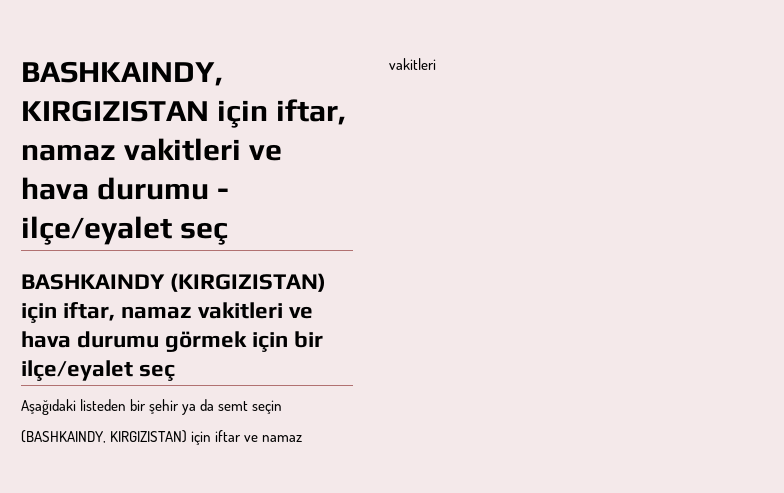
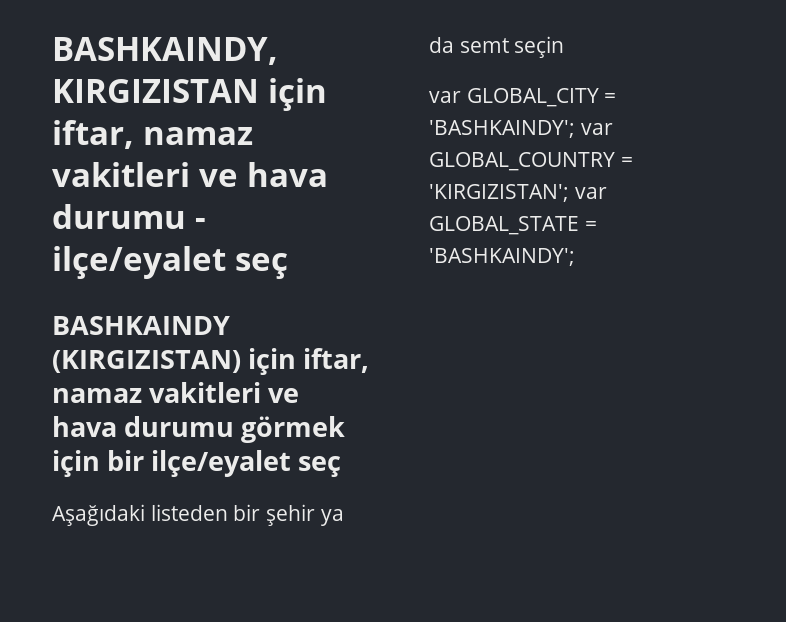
- (BASHKAINDY, KIRGIZISTAN) için iftar ve namaz vakitleri
+ var GLOBAL_CITY = 'BASHKAINDY'; var GLOBAL_COUNTRY = 'KIRGIZISTAN'; var GLOBAL_STATE = 'BASHKAINDY';

